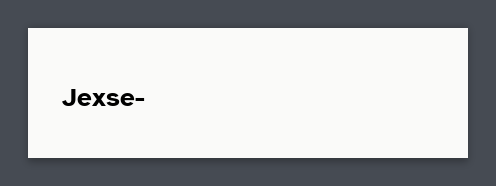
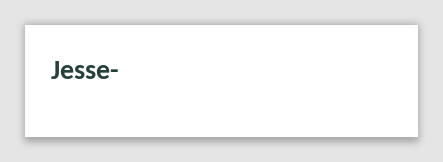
- Jexse-
+ Jesse-

